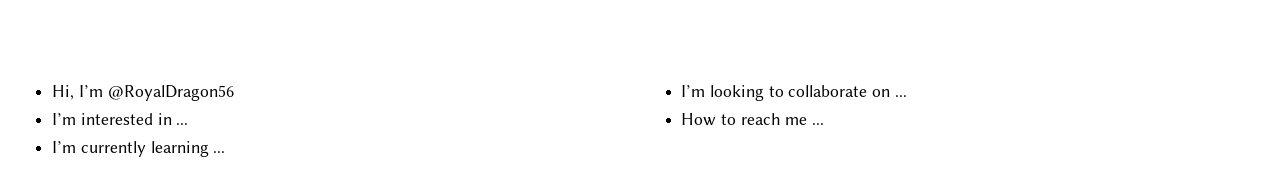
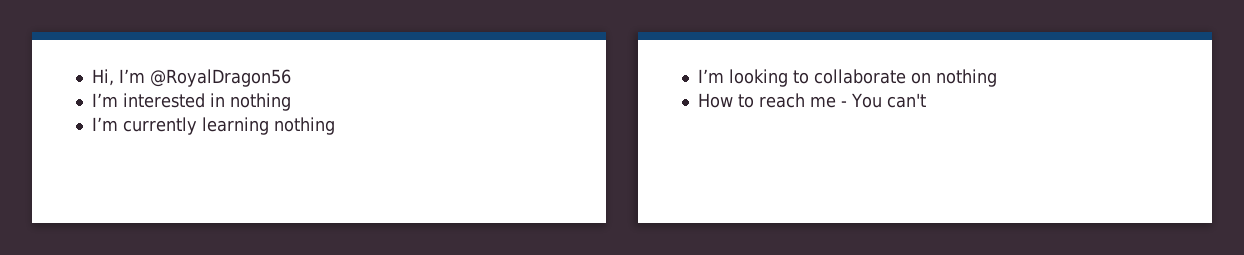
- I’m interested in ...
+ I’m interested in nothing
- I’m currently learning ...
+ I’m currently learning nothing
- I’m looking to collaborate on ...
+ I’m looking to collaborate on nothing
- How to reach me ...
+ How to reach me - You can't

